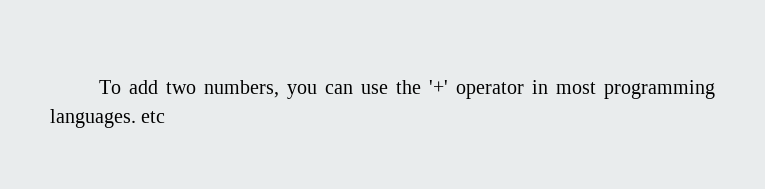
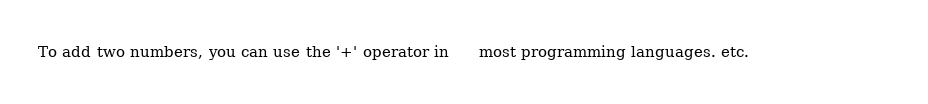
- To add two numbers, you can use the '+' operator in most programming languages. etc
+ To add two numbers, you can use the '+' operator in most programming languages. etc.

